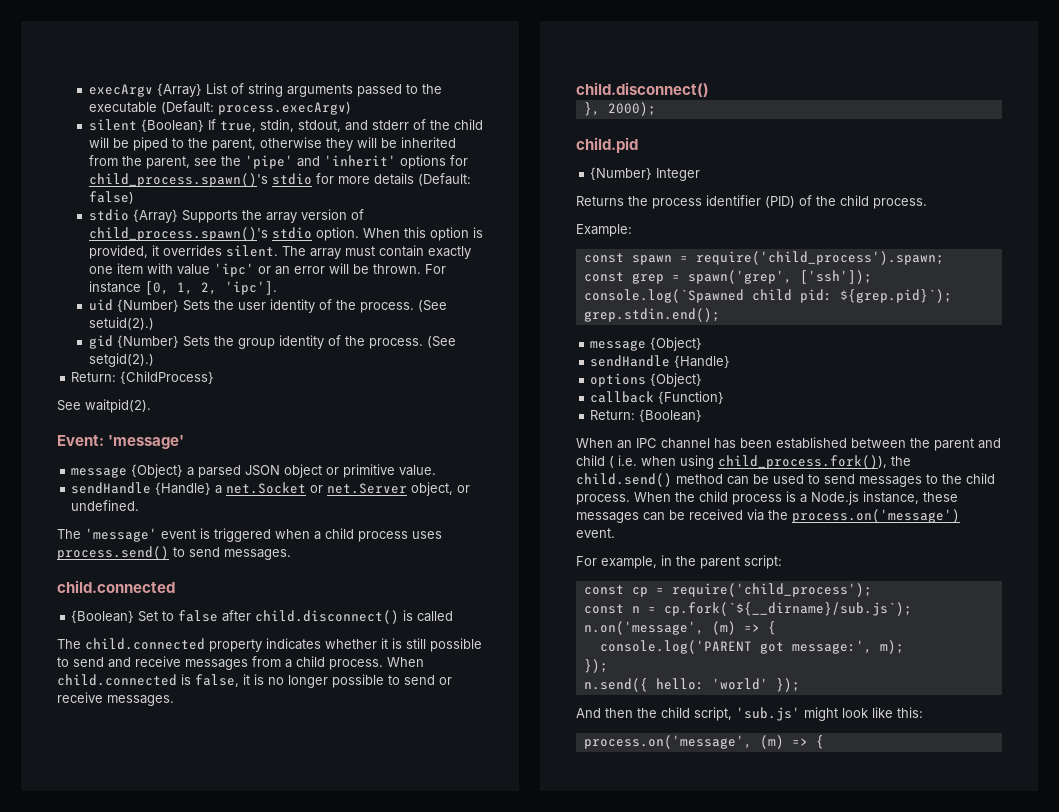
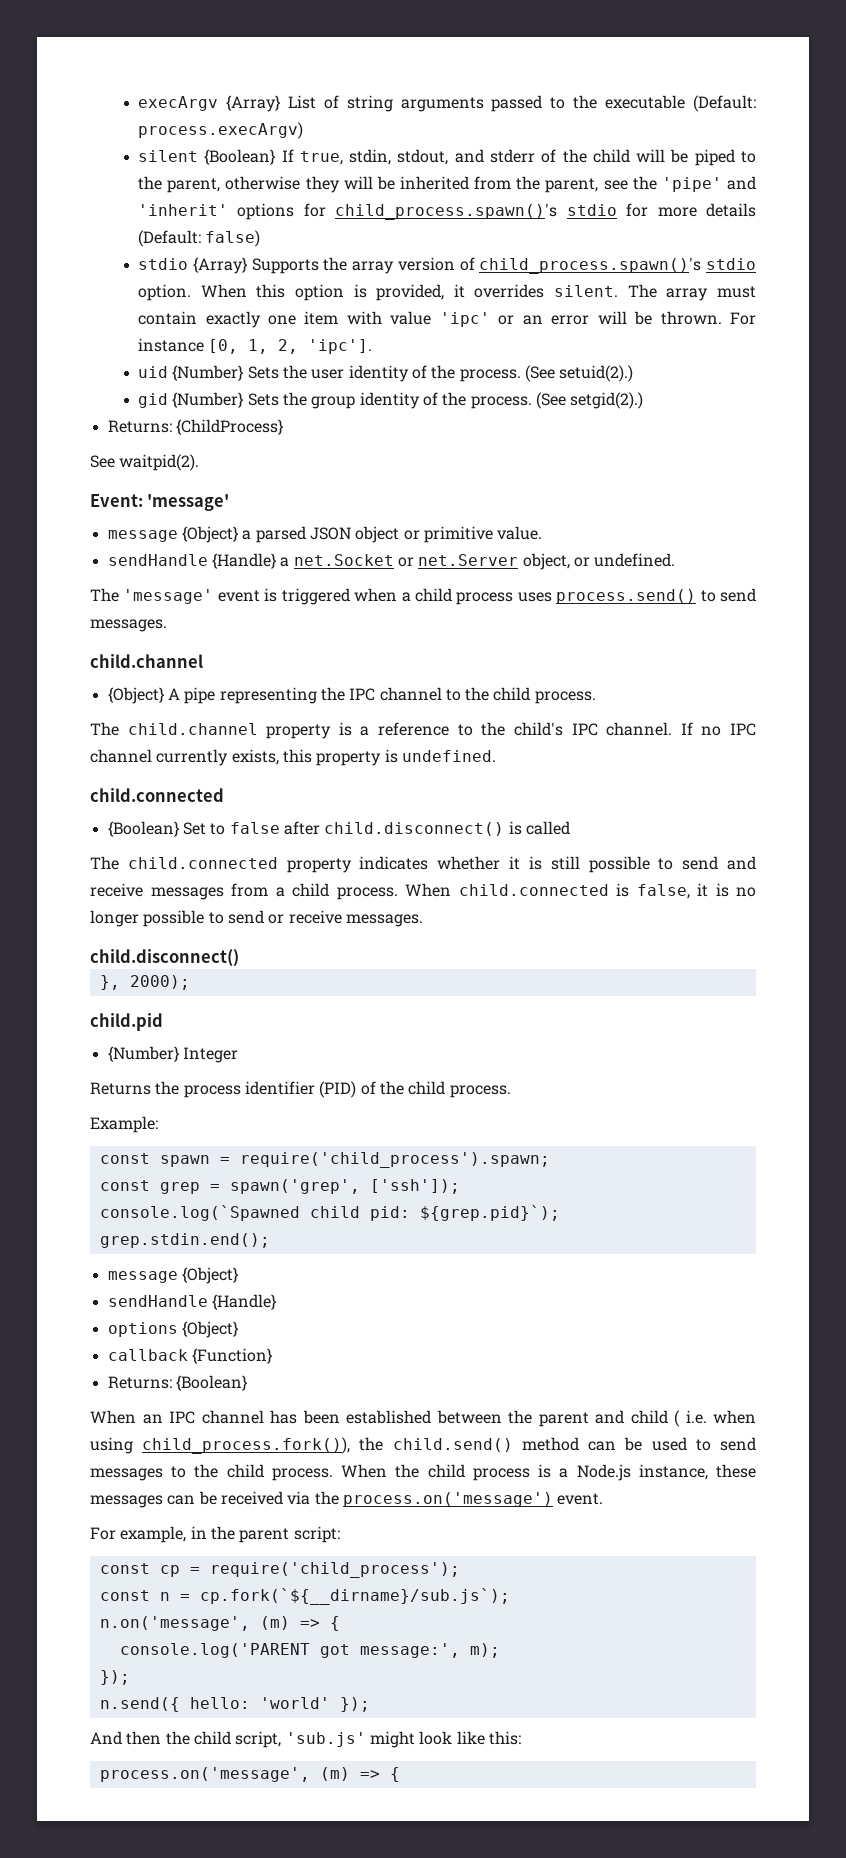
- Return: {ChildProcess}
+ Returns: {ChildProcess}
  The 'message' event is triggered when a child process uses process.send() to send messages.
+ child.channel
+ {Object} A pipe representing the IPC channel to the child process.
+ The child.channel property is a reference to the child's IPC channel. If no IPC channel currently exists, this property is undefined.
- Return: {Boolean}
+ Returns: {Boolean}

